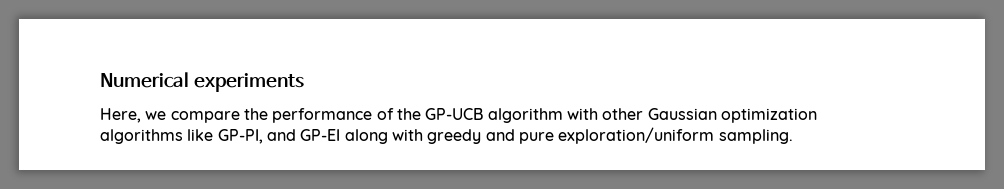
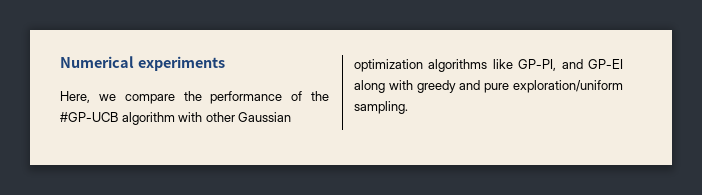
- Here, we compare the performance of the GP-UCB algorithm with other Gaussian optimization algorithms like GP-PI, and GP-EI along with greedy and pure exploration/uniform sampling.
+ Here, we compare the performance of the #GP-UCB algorithm with other Gaussian optimization algorithms like GP-PI, and GP-EI along with greedy and pure exploration/uniform sampling.

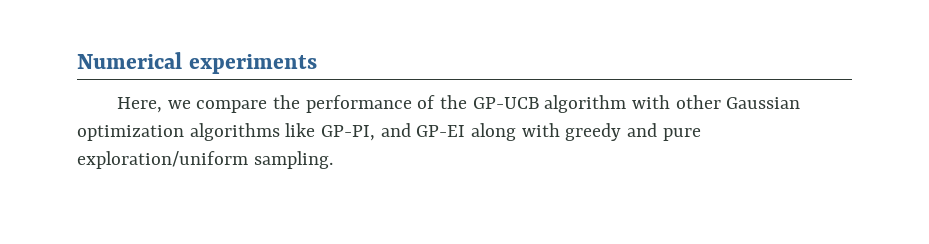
- Here, we compare the performance of the #GP-UCB algorithm with other Gaussian optimization algorithms like GP-PI, and GP-EI along with greedy and pure exploration/uniform sampling.
+ Here, we compare the performance of the GP-UCB algorithm with other Gaussian optimization algorithms like GP-PI, and GP-EI along with greedy and pure exploration/uniform sampling.

